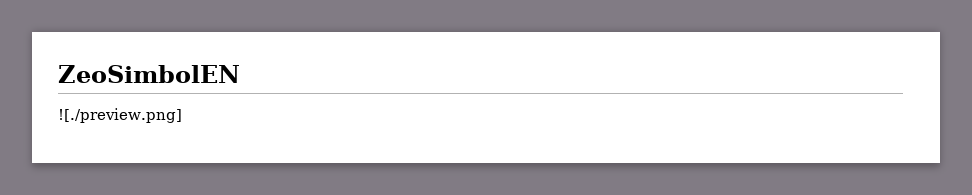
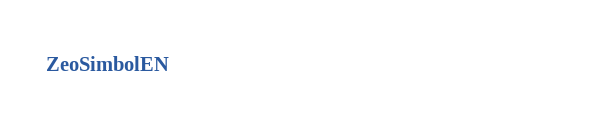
- ![./preview.png]

